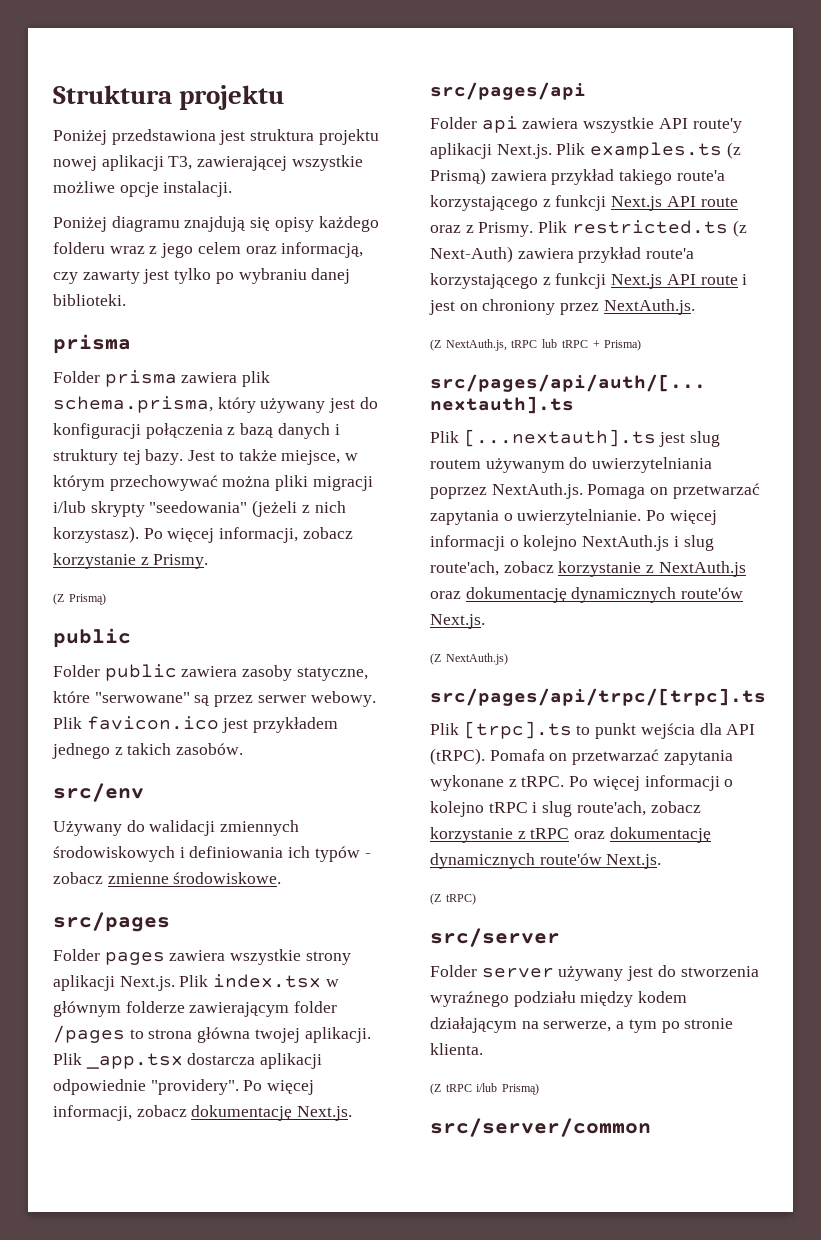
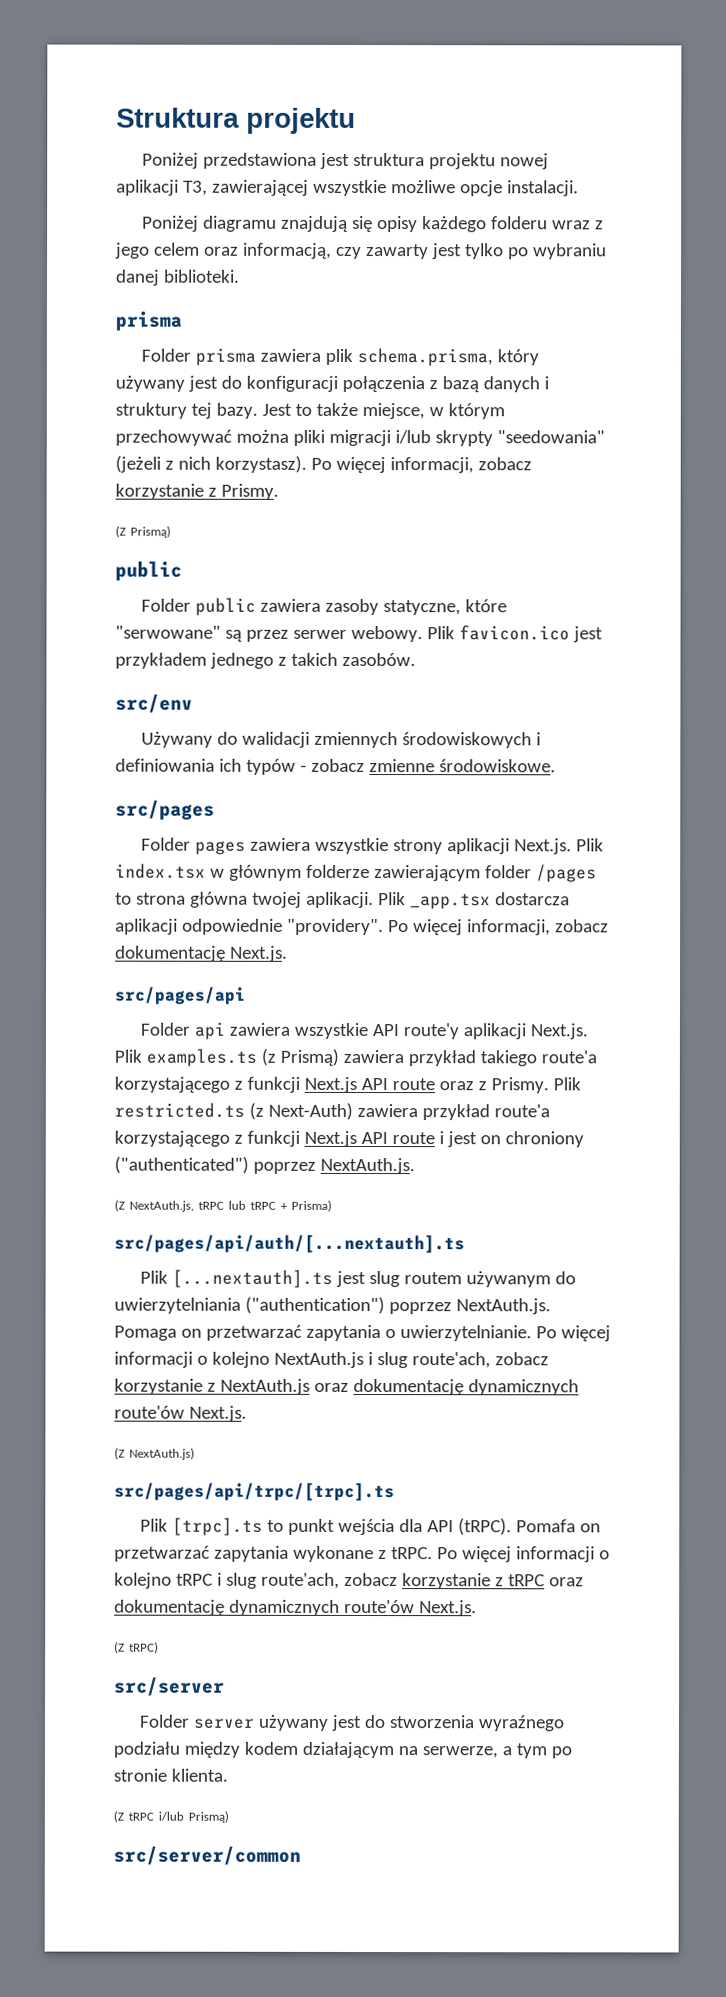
- Plik restricted.ts (z Next-Auth) zawiera przykład route'a korzystającego z funkcji Next.js API route i jest on chroniony przez NextAuth.js.
+ Plik restricted.ts (z Next-Auth) zawiera przykład route'a korzystającego z funkcji Next.js API route i jest on chroniony ("authenticated") poprzez NextAuth.js.
- Plik [...nextauth].ts jest slug routem używanym do uwierzytelniania poprzez NextAuth.js. Pomaga on przetwarzać zapytania o uwierzytelnianie.
+ Plik [...nextauth].ts jest slug routem używanym do uwierzytelniania ("authentication") poprzez NextAuth.js. Pomaga on przetwarzać zapytania o uwierzytelnianie.

